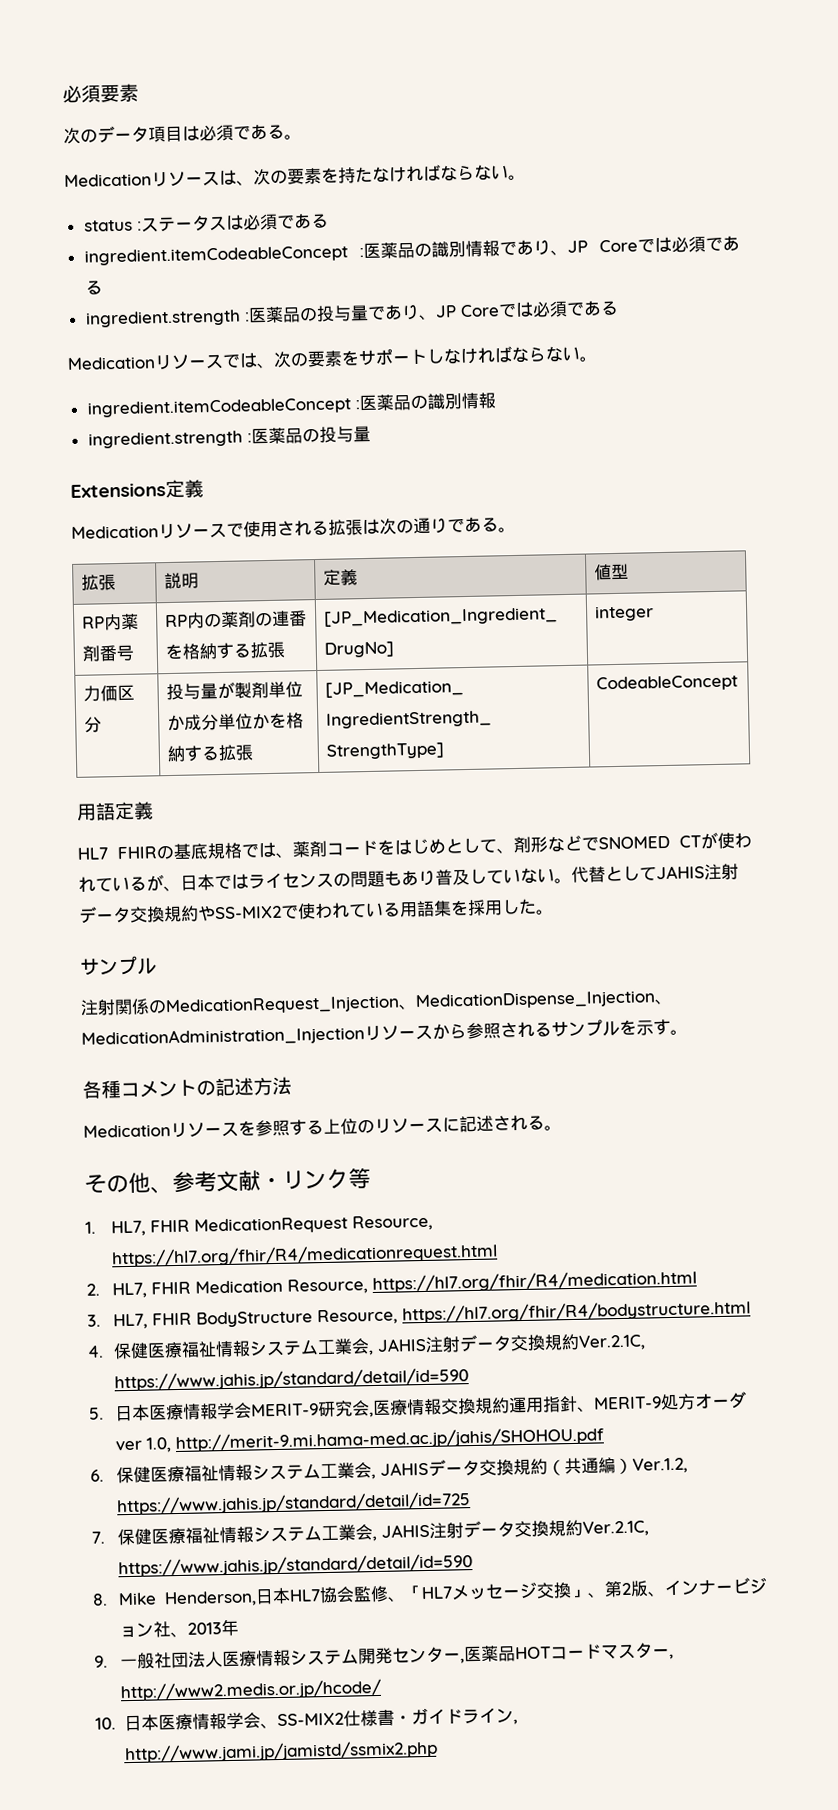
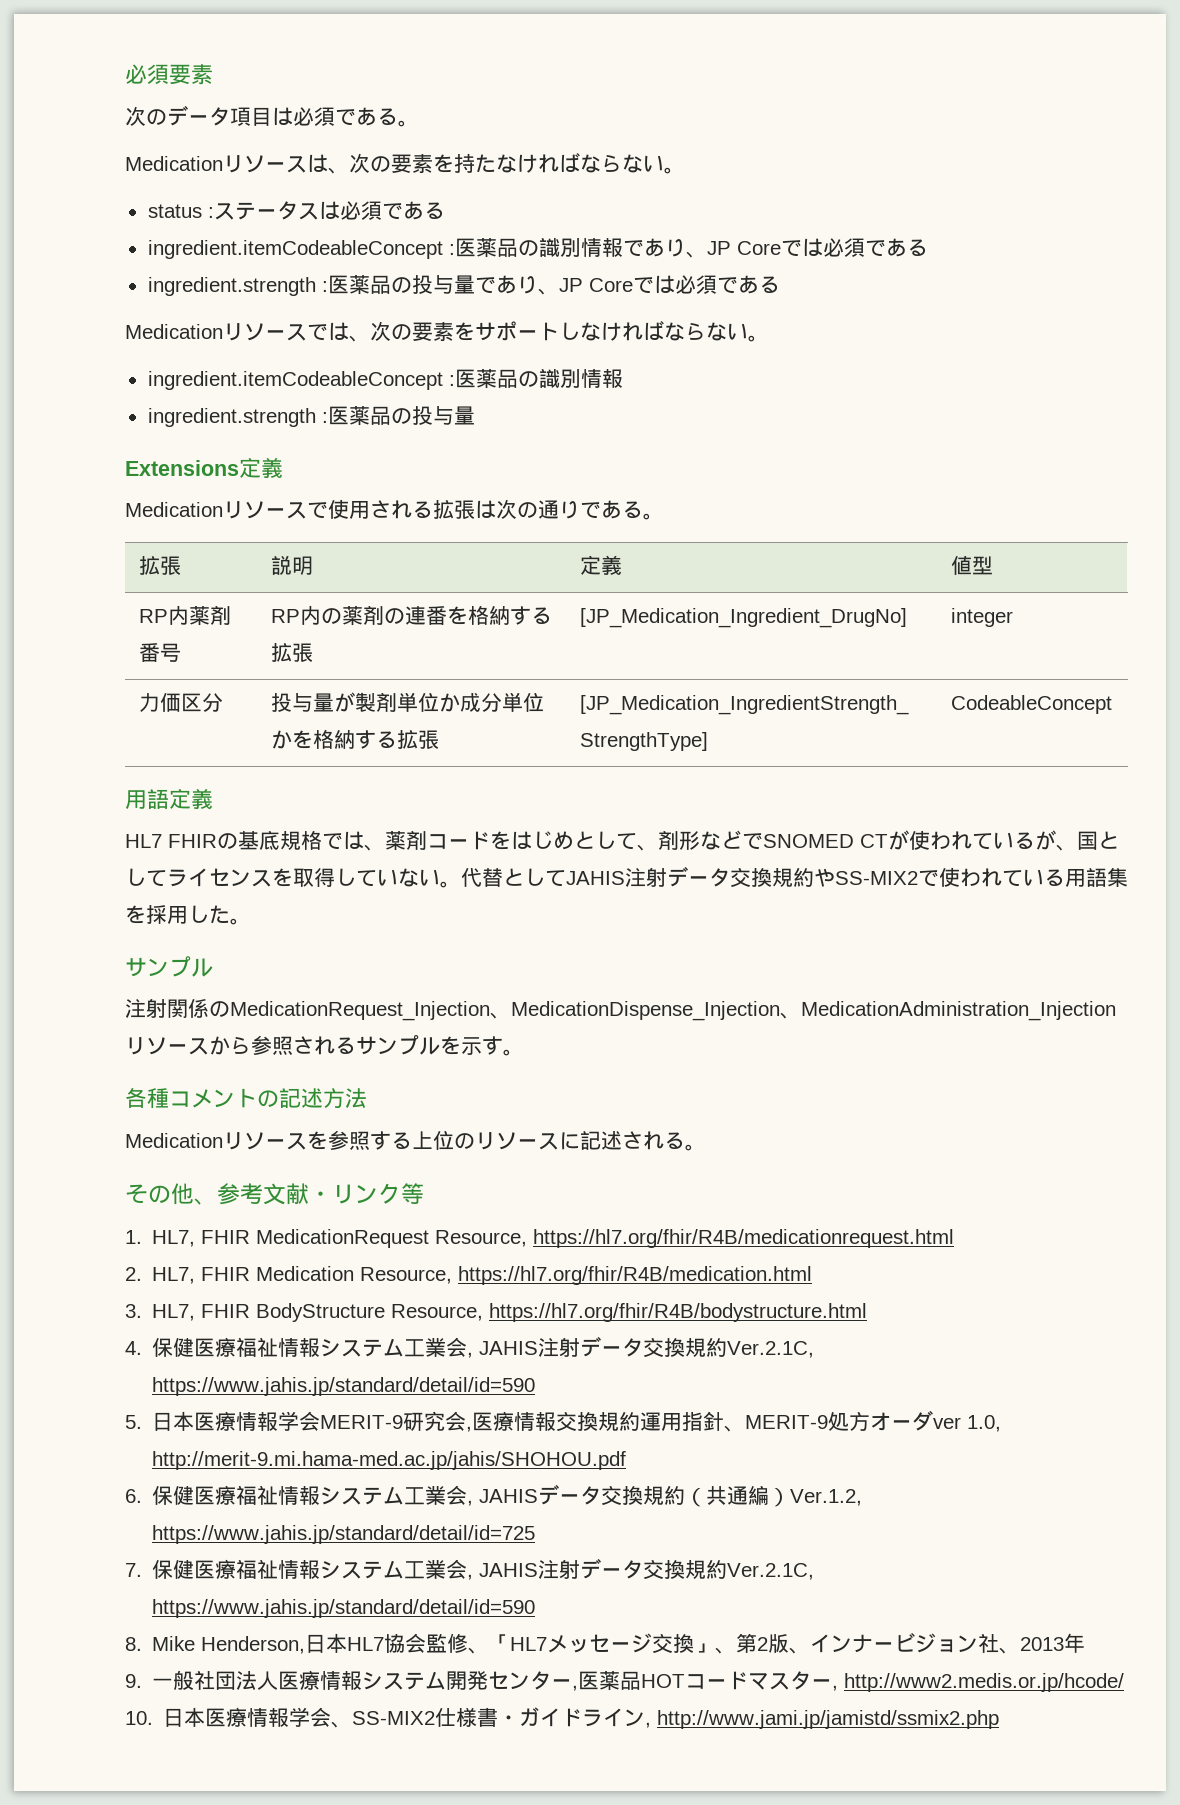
- HL7 FHIRの基底規格では、薬剤コードをはじめとして、剤形などでSNOMED CTが使われているが、日本ではライセンスの問題もあり普及していない。
+ HL7 FHIRの基底規格では、薬剤コードをはじめとして、剤形などでSNOMED CTが使われているが、国としてライセンスを取得していない。
- 1. HL7, FHIR MedicationRequest Resource, https://hl7.org/fhir/R4/medicationrequest.html
+ 1. HL7, FHIR MedicationRequest Resource, https://hl7.org/fhir/R4B/medicationrequest.html
- 2. HL7, FHIR Medication Resource, https://hl7.org/fhir/R4/medication.html
+ 2. HL7, FHIR Medication Resource, https://hl7.org/fhir/R4B/medication.html
- 3. HL7, FHIR BodyStructure Resource, https://hl7.org/fhir/R4/bodystructure.html
+ 3. HL7, FHIR BodyStructure Resource, https://hl7.org/fhir/R4B/bodystructure.html

